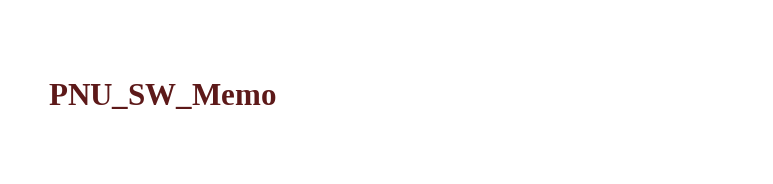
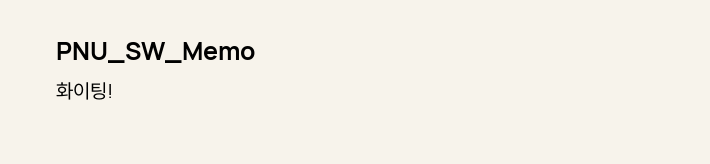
+ 화이팅!

